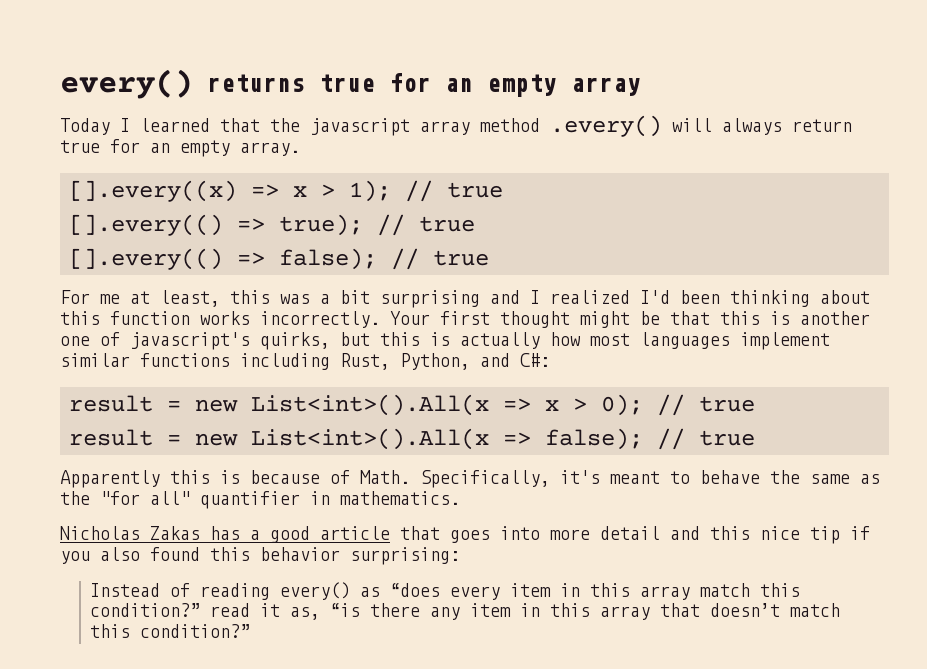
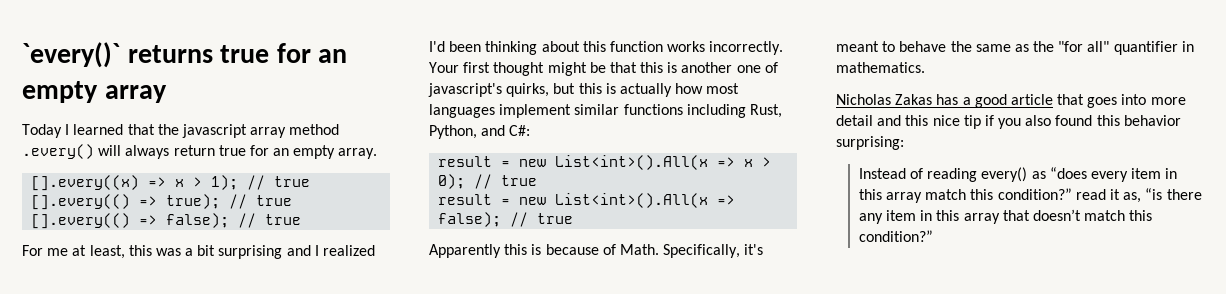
- every() returns true for an empty array
+ `every()` returns true for an empty array

